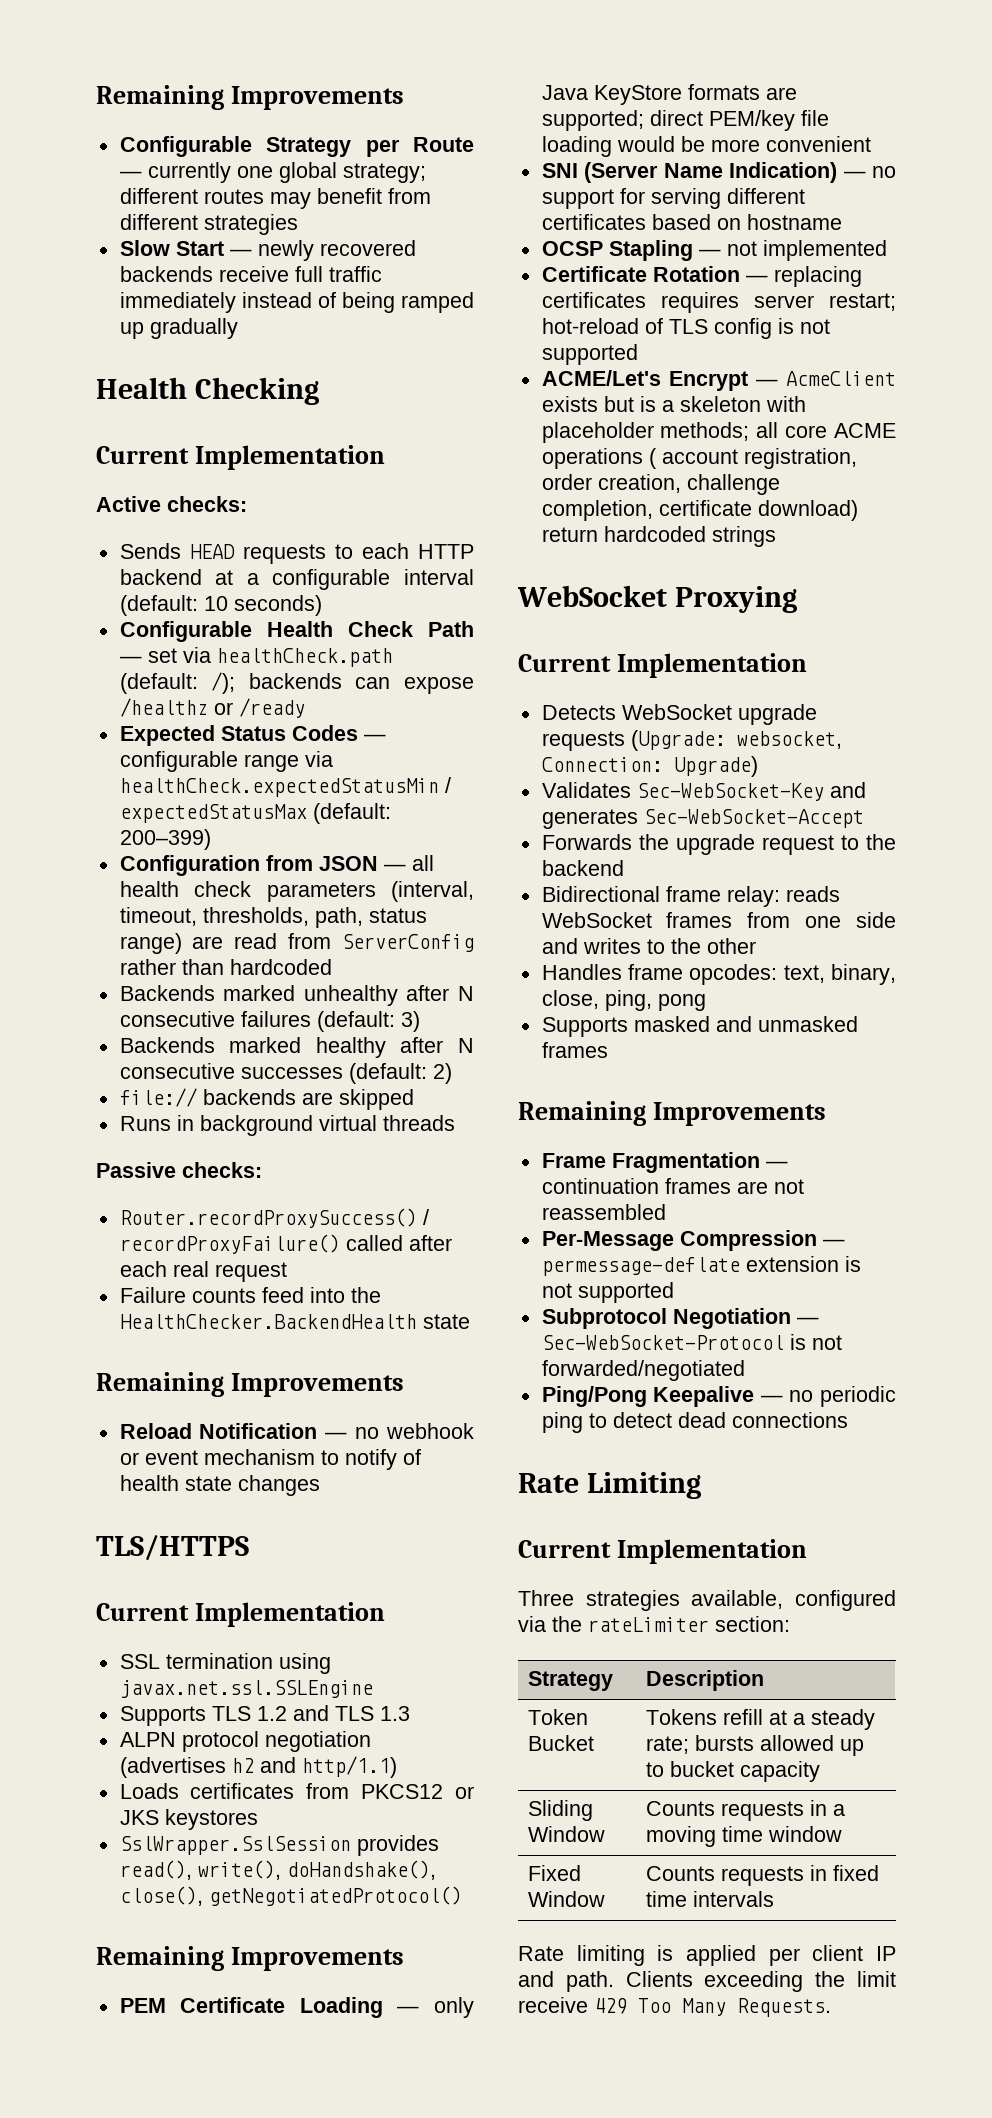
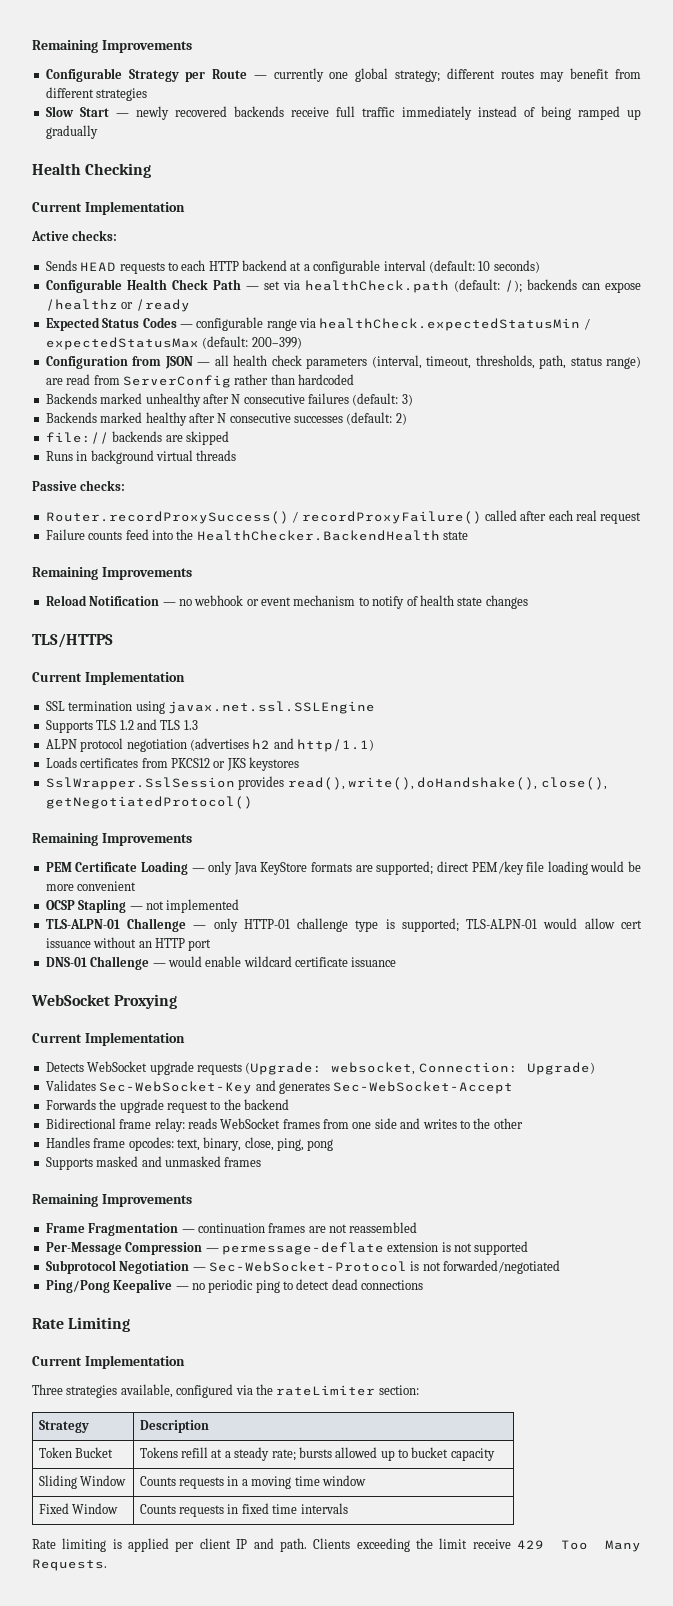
- SNI (Server Name Indication) — no support for serving different certificates based on hostname
- Certificate Rotation — replacing certificates requires server restart; hot-reload of TLS config is not supported
- ACME/Let's Encrypt — AcmeClient exists but is a skeleton with placeholder methods; all core ACME operations ( account registration, order creation, challenge completion, certificate download) return hardcoded strings
+ TLS-ALPN-01 Challenge — only HTTP-01 challenge type is supported; TLS-ALPN-01 would allow cert issuance without an HTTP port
+ DNS-01 Challenge — would enable wildcard certificate issuance

